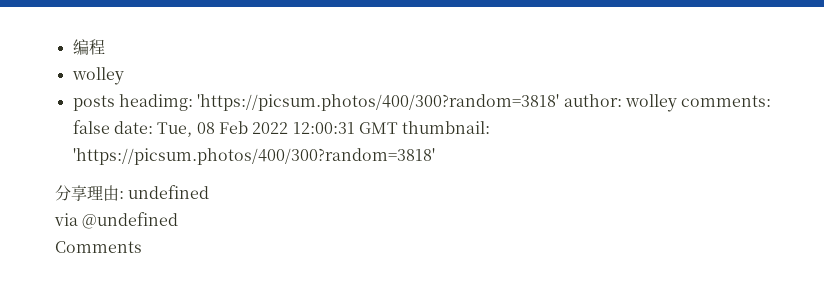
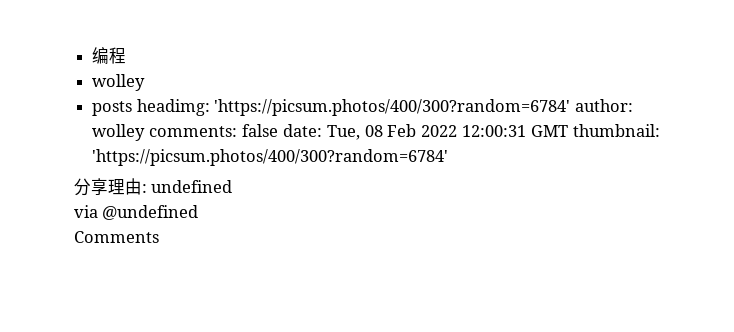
- posts headimg: 'https://picsum.photos/400/300?random=3818' author: wolley comments: false date: Tue, 08 Feb 2022 12:00:31 GMT thumbnail: 'https://picsum.photos/400/300?random=3818'
+ posts headimg: 'https://picsum.photos/400/300?random=6784' author: wolley comments: false date: Tue, 08 Feb 2022 12:00:31 GMT thumbnail: 'https://picsum.photos/400/300?random=6784'

